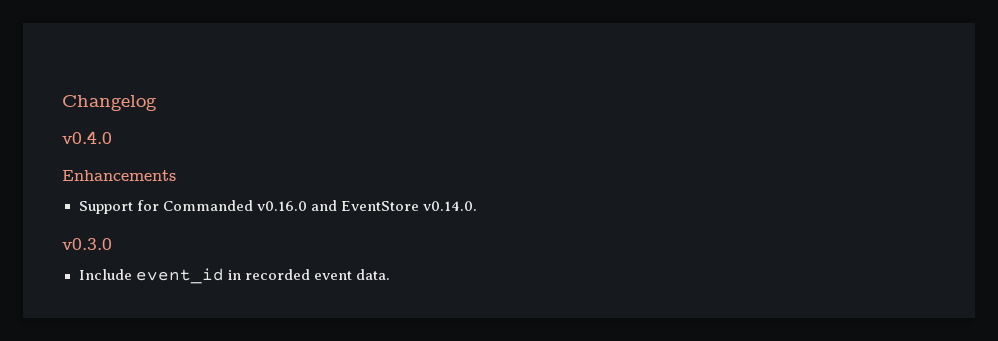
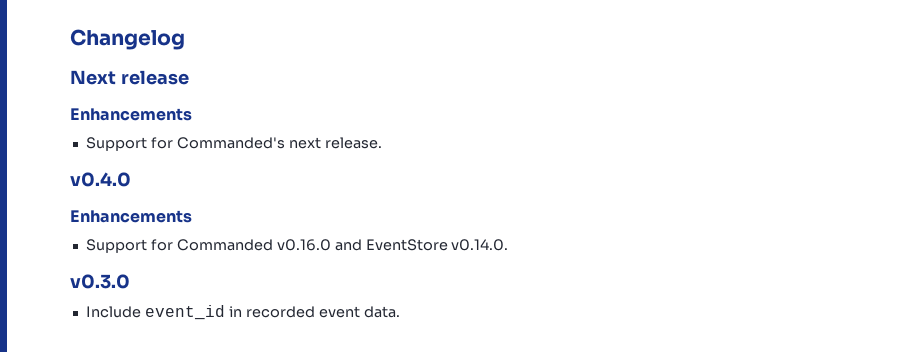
+ Next release
+ Enhancements
+ Support for Commanded's next release.

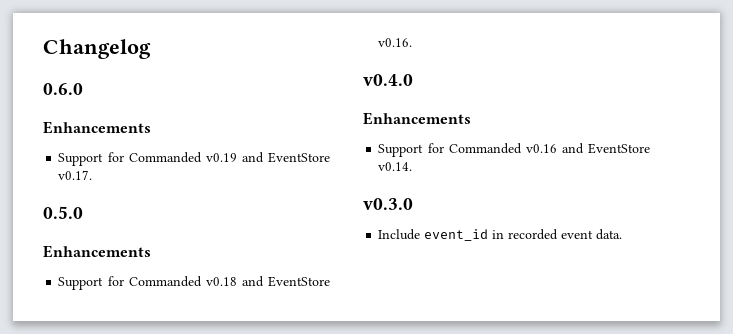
- Next release
+ 0.6.0
  Enhancements
- Support for Commanded's next release.
+ Support for Commanded v0.19 and EventStore v0.17.
+ 0.5.0
+ Enhancements
+ Support for Commanded v0.18 and EventStore v0.16.
- Support for Commanded v0.16.0 and EventStore v0.14.0.
+ Support for Commanded v0.16 and EventStore v0.14.

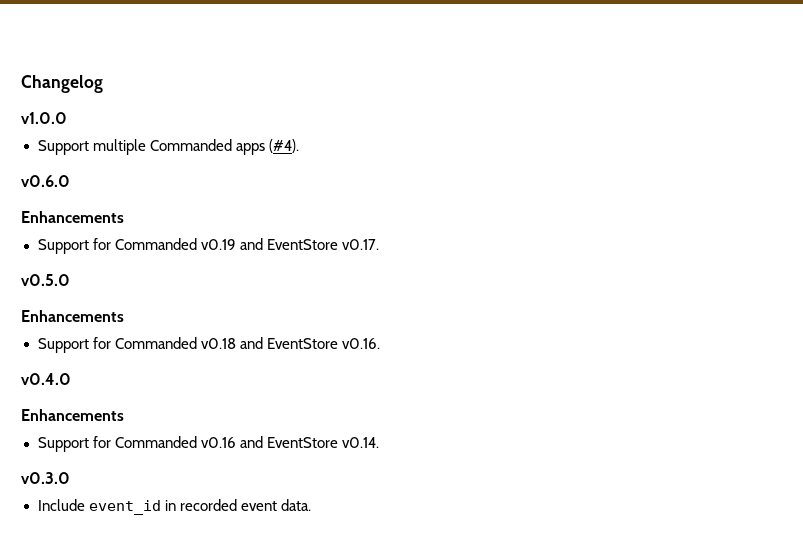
- 0.6.0
+ v1.0.0
+ Support multiple Commanded apps (#4).
+ v0.6.0
- 0.5.0
+ v0.5.0

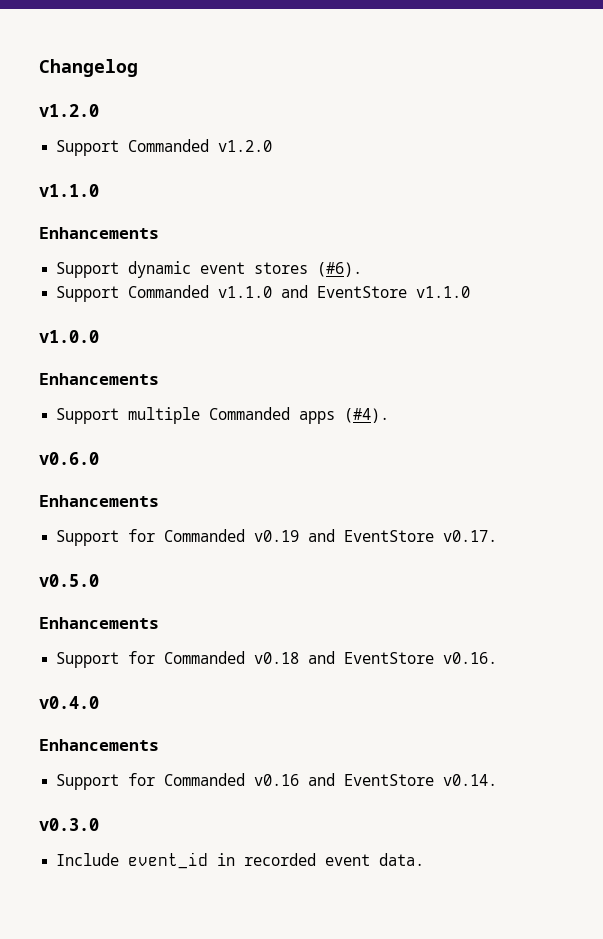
  Changelog
+ v1.2.0
+ Support Commanded v1.2.0
+ v1.1.0
+ Enhancements
+ Support dynamic event stores (#6).
+ Support Commanded v1.1.0 and EventStore v1.1.0
  v1.0.0
+ Enhancements

